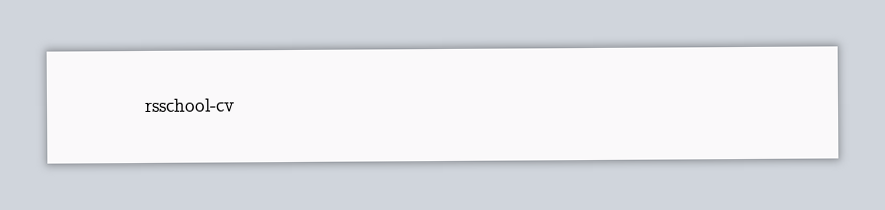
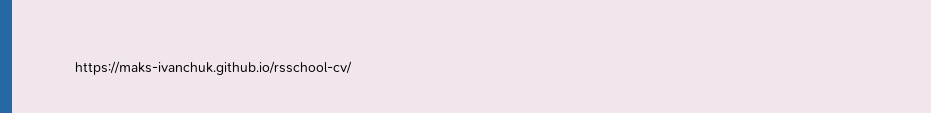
- rsschool-cv
+ https://maks-ivanchuk.github.io/rsschool-cv/

